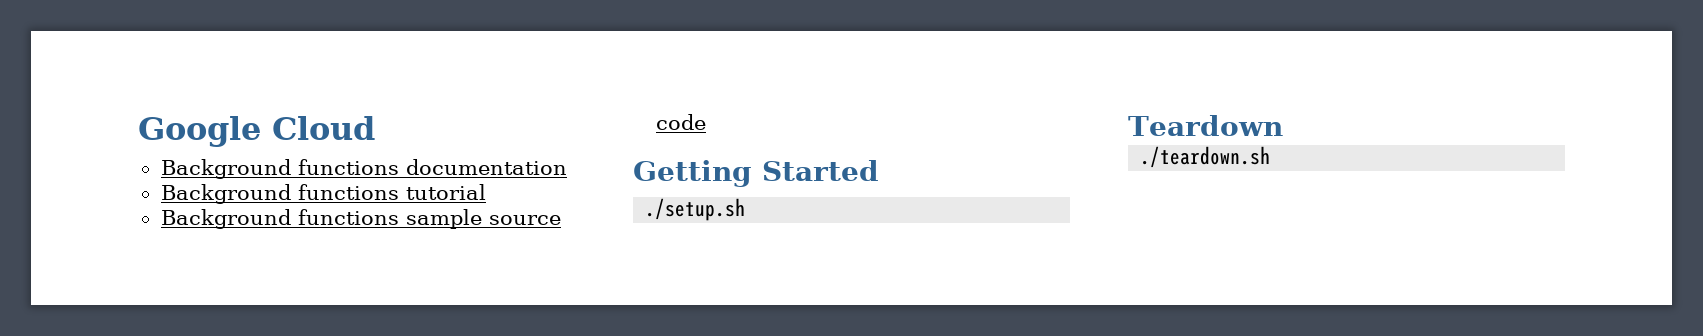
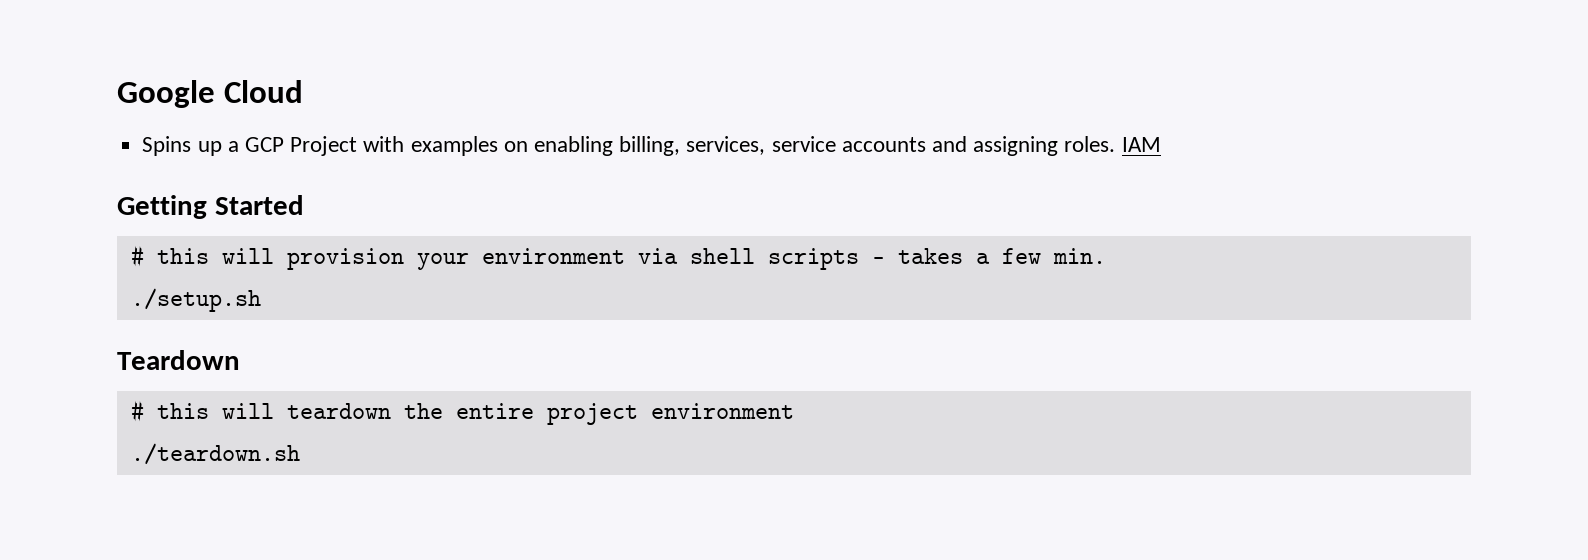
- Background functions documentation
- Background functions tutorial
- Background functions sample source code
+ Spins up a GCP Project with examples on enabling billing, services, service accounts and assigning roles. IAM
  Getting Started
+ # this will provision your environment via shell scripts - takes a few min.
  ./setup.sh
  Teardown
+ # this will teardown the entire project environment

